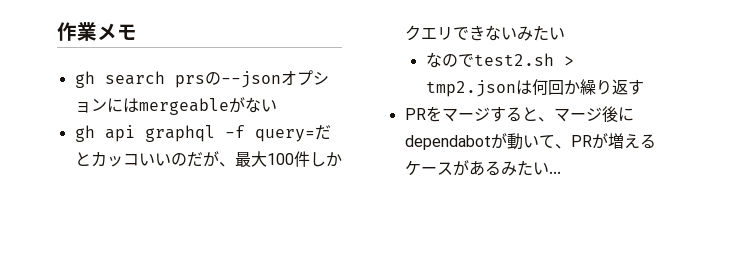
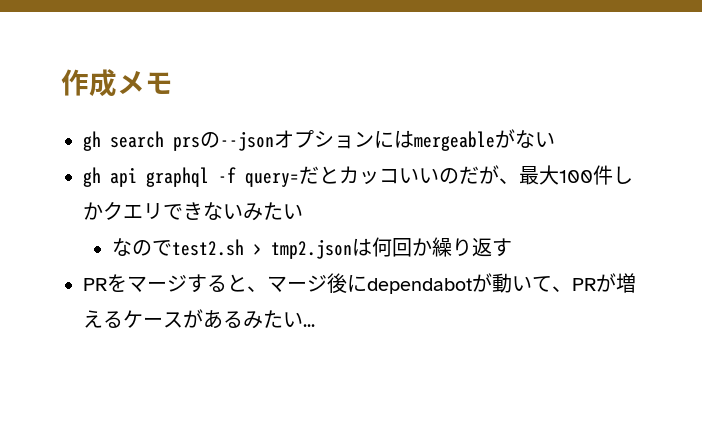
- 作業メモ
+ 作成メモ

